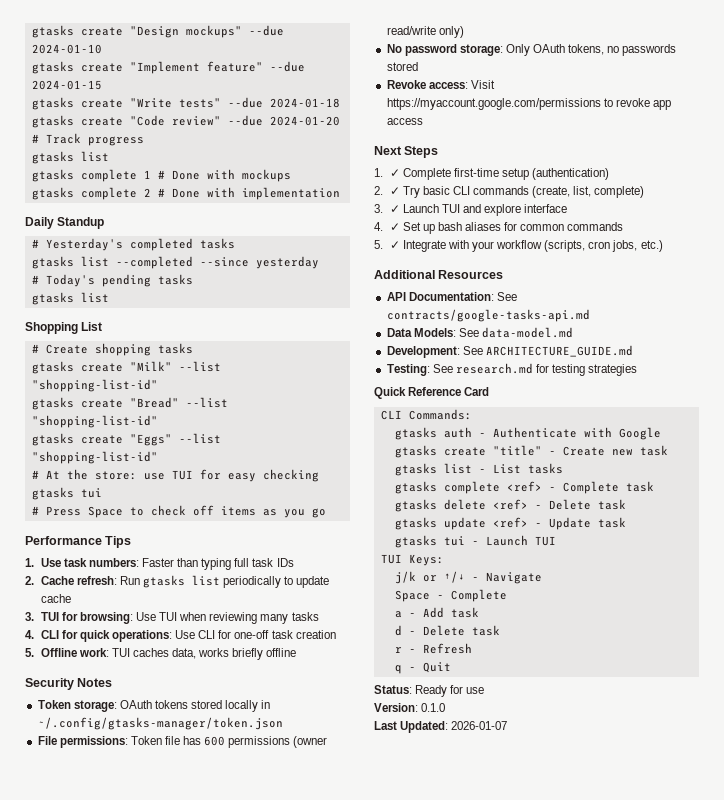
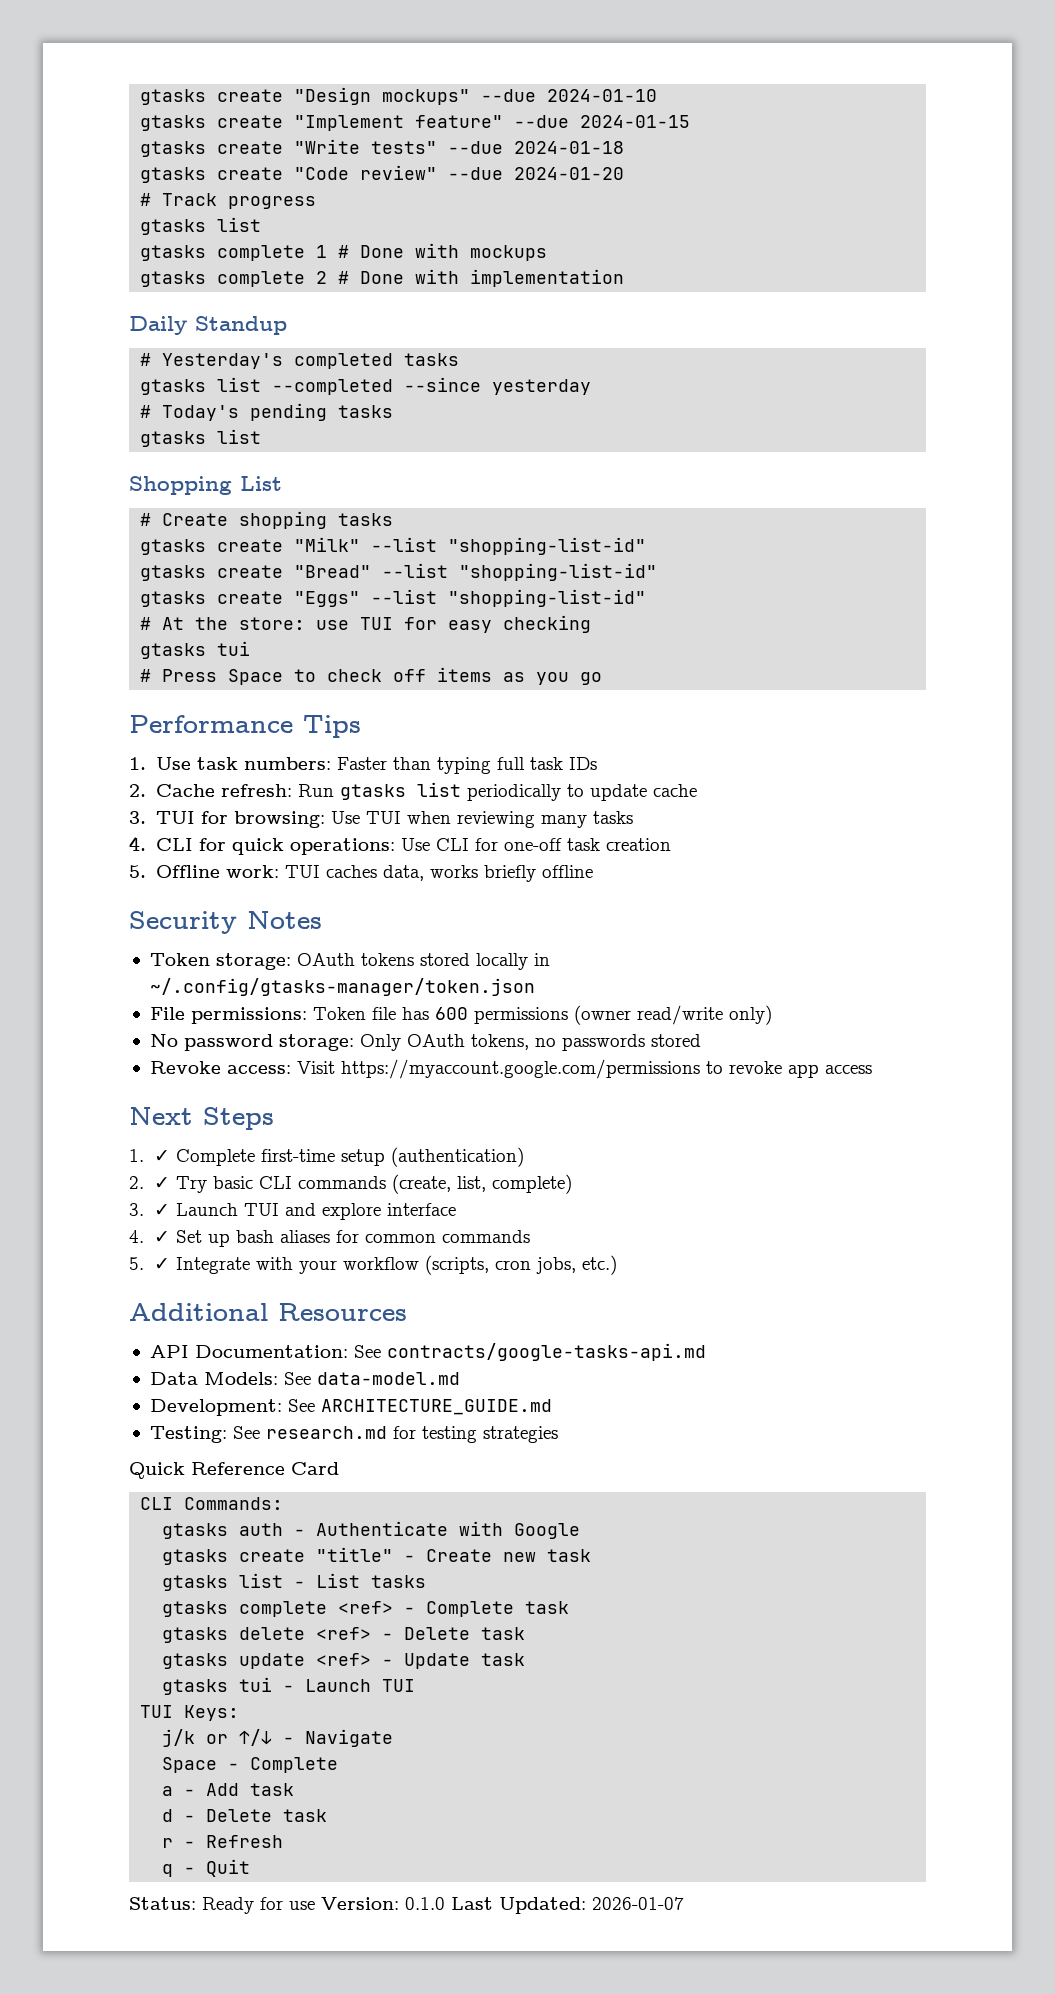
- Status: Ready for use
- Version: 0.1.0
- Last Updated: 2026-01-07
+ Status: Ready for use Version: 0.1.0 Last Updated: 2026-01-07

